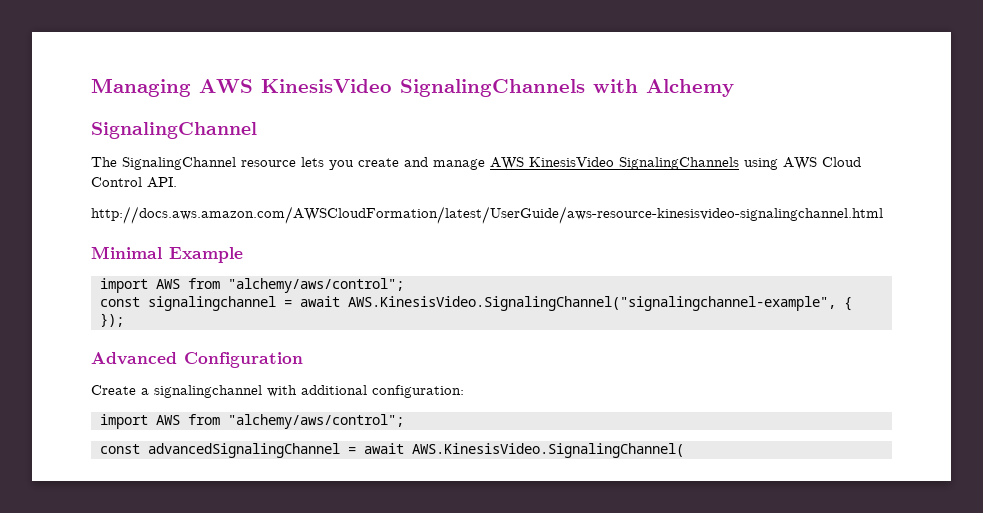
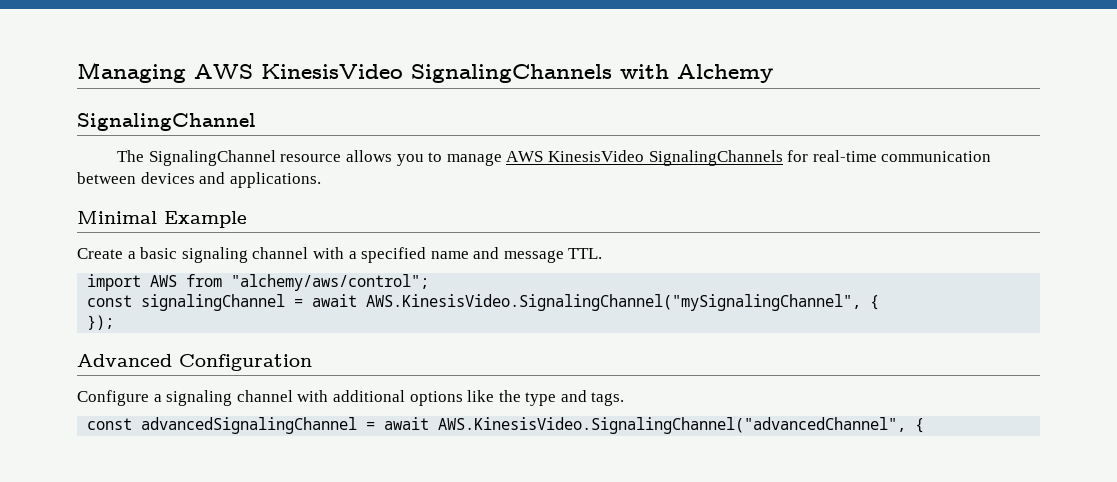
- The SignalingChannel resource lets you create and manage AWS KinesisVideo SignalingChannels using AWS Cloud Control API.
- http://docs.aws.amazon.com/AWSCloudFormation/latest/UserGuide/aws-resource-kinesisvideo-signalingchannel.html
+ The SignalingChannel resource allows you to manage AWS KinesisVideo SignalingChannels for real-time communication between devices and applications.
  Minimal Example
+ Create a basic signaling channel with a specified name and message TTL.
  import AWS from "alchemy/aws/control";
- const signalingchannel = await AWS.KinesisVideo.SignalingChannel("signalingchannel-example", {
+ const signalingChannel = await AWS.KinesisVideo.SignalingChannel("mySignalingChannel", {
- Create a signalingchannel with additional configuration:
- import AWS from "alchemy/aws/control";
+ Configure a signaling channel with additional options like the type and tags.
- const advancedSignalingChannel = await AWS.KinesisVideo.SignalingChannel(
+ const advancedSignalingChannel = await AWS.KinesisVideo.SignalingChannel("advancedChannel", {

